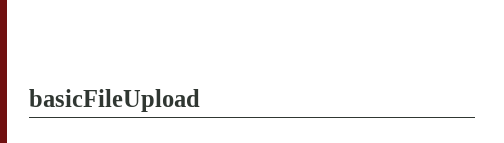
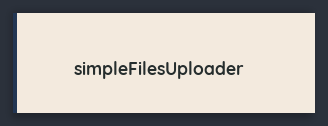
- basicFileUpload
+ simpleFilesUploader

